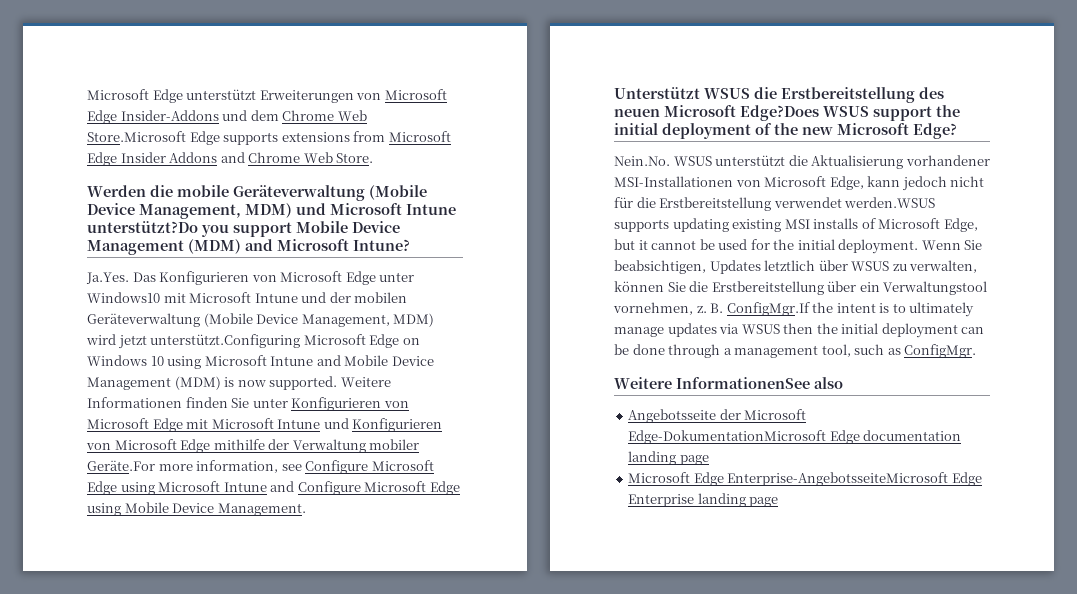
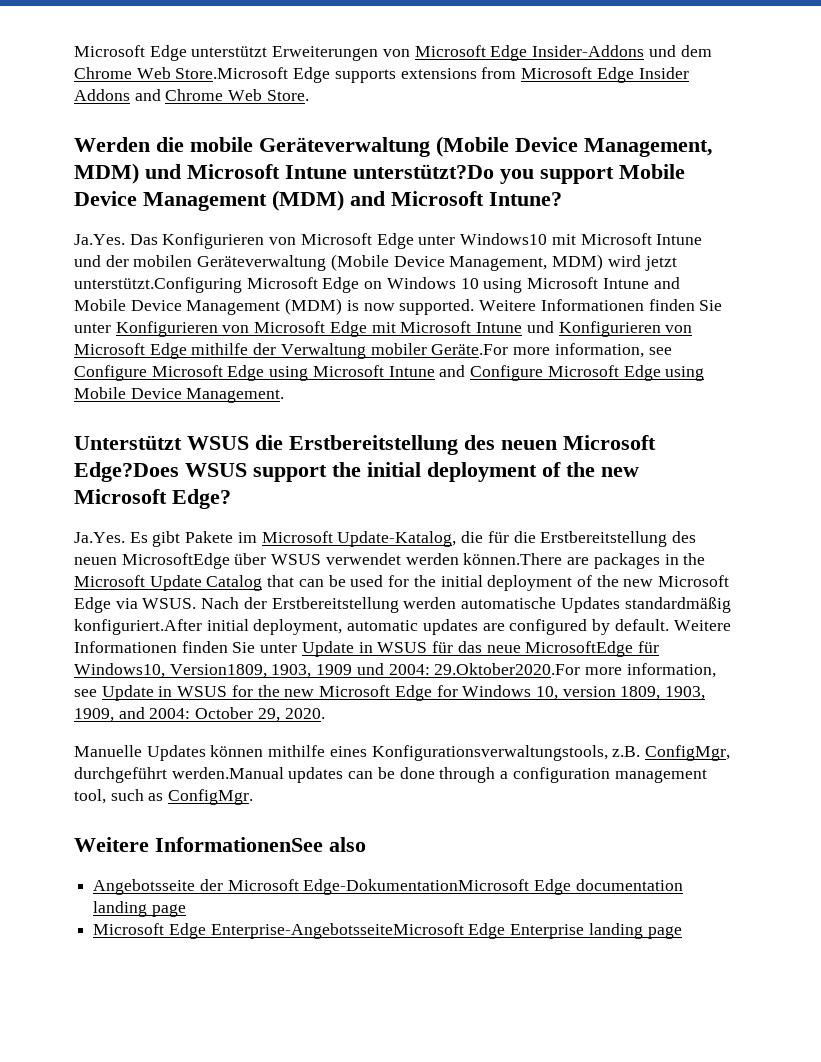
- Nein.No. WSUS unterstützt die Aktualisierung vorhandener MSI-Installationen von Microsoft Edge, kann jedoch nicht für die Erstbereitstellung verwendet werden.WSUS supports updating existing MSI installs of Microsoft Edge, but it cannot be used for the initial deployment. Wenn Sie beabsichtigen, Updates letztlich über WSUS zu verwalten, können Sie die Erstbereitstellung über ein Verwaltungstool vornehmen, z. B. ConfigMgr.If the intent is to ultimately manage updates via WSUS then the initial deployment can be done through a management tool, such as ConfigMgr.
+ Ja.Yes. Es gibt Pakete im Microsoft Update-Katalog, die für die Erstbereitstellung des neuen MicrosoftEdge über WSUS verwendet werden können.There are packages in the Microsoft Update Catalog that can be used for the initial deployment of the new Microsoft Edge via WSUS. Nach der Erstbereitstellung werden automatische Updates standardmäßig konfiguriert.After initial deployment, automatic updates are configured by default. Weitere Informationen finden Sie unter Update in WSUS für das neue MicrosoftEdge für Windows10, Version1809, 1903, 1909 und 2004: 29.Oktober2020.For more information, see Update in WSUS for the new Microsoft Edge for Windows 10, version 1809, 1903, 1909, and 2004: October 29, 2020.
+ Manuelle Updates können mithilfe eines Konfigurationsverwaltungstools, z.B. ConfigMgr, durchgeführt werden.Manual updates can be done through a configuration management tool, such as ConfigMgr.

